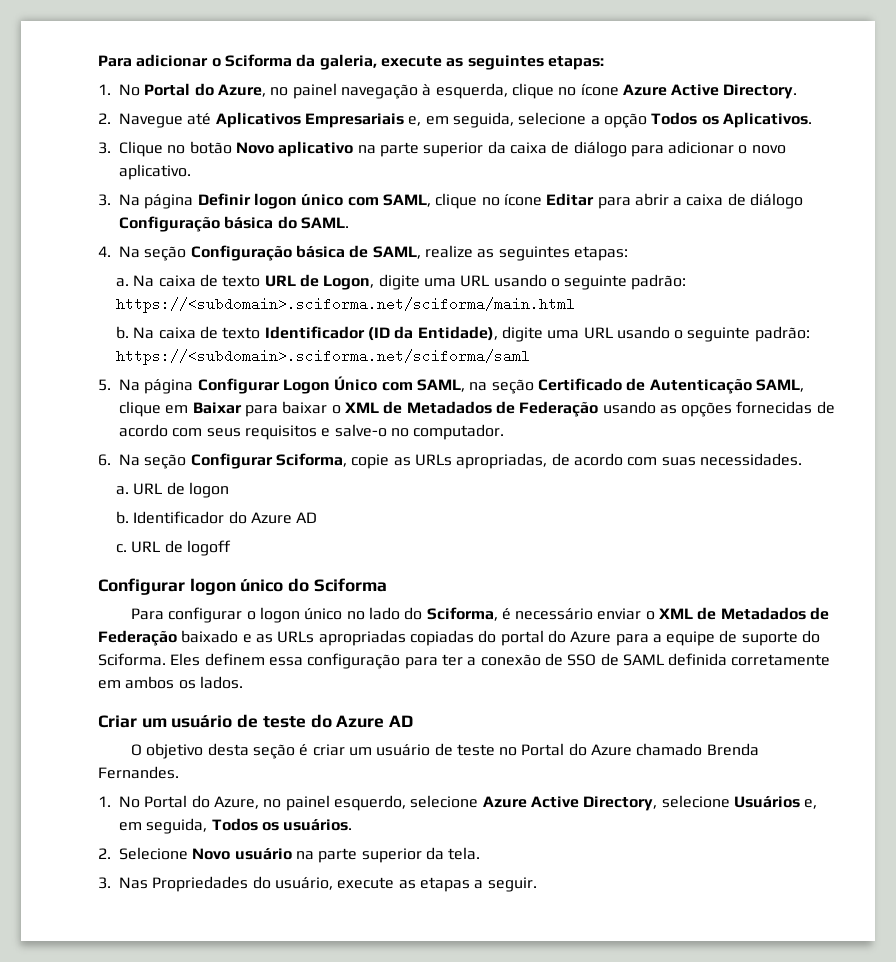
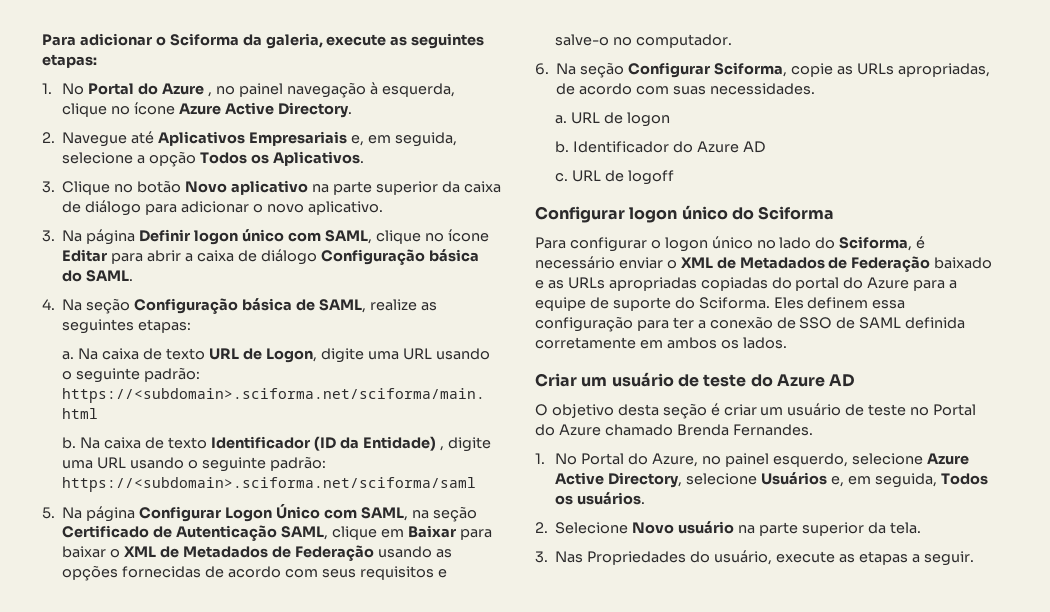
- 1. No Portal do Azure, no painel navegação à esquerda, clique no ícone Azure Active Directory.
+ 1. No Portal do Azure , no painel navegação à esquerda, clique no ícone Azure Active Directory.
- Na caixa de texto Identificador (ID da Entidade), digite uma URL usando o seguinte padrão: https://<subdomain>.sciforma.net/sciforma/saml
+ Na caixa de texto Identificador (ID da Entidade) , digite uma URL usando o seguinte padrão: https://<subdomain>.sciforma.net/sciforma/saml

